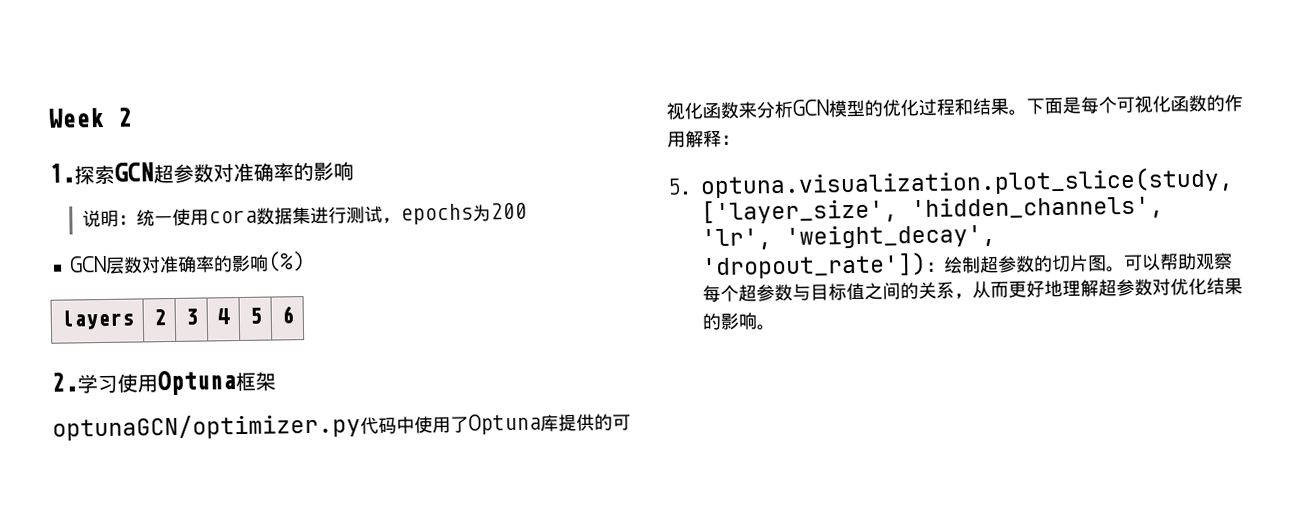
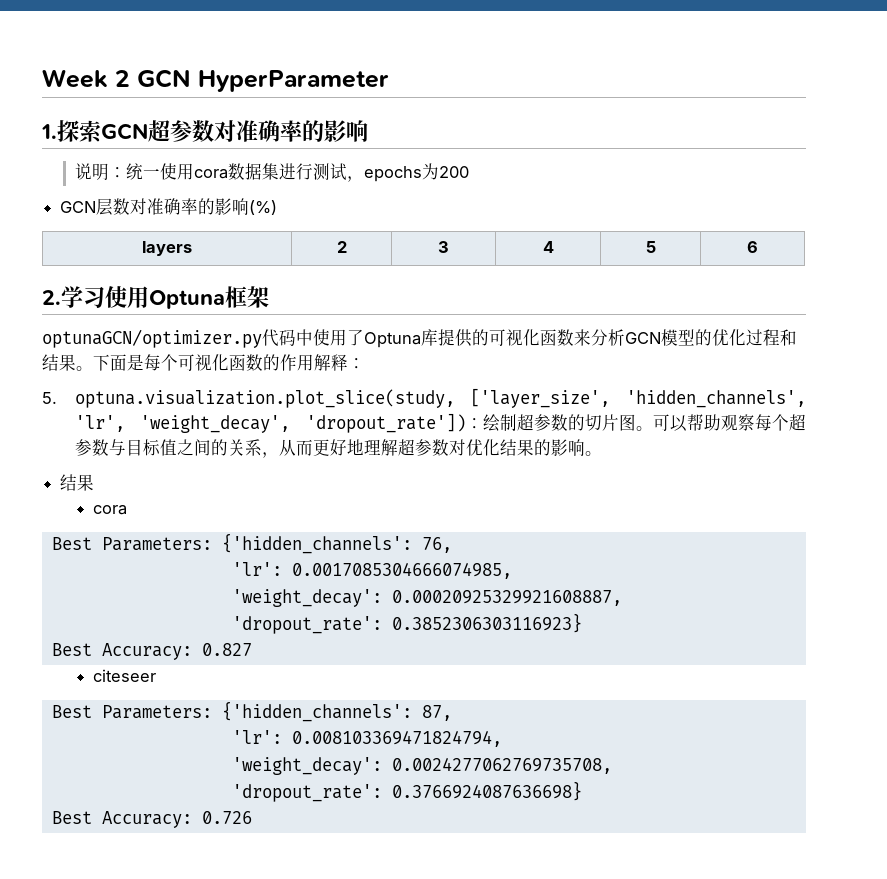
- Week 2
+ Week 2 GCN HyperParameter
  可以帮助观察每个超参数与目标值之间的关系，从而更好地理解超参数对优化结果的影响。
+ 结果
+ cora
+ Best Parameters: {'hidden_channels': 76,
+ 'lr': 0.0017085304666074985,
+ 'weight_decay': 0.00020925329921608887,
+ 'dropout_rate': 0.3852306303116923}
+ Best Accuracy: 0.827
+ citeseer
+ Best Parameters: {'hidden_channels': 87,
+ 'lr': 0.008103369471824794,
+ 'weight_decay': 0.0024277062769735708,
+ 'dropout_rate': 0.3766924087636698}
+ Best Accuracy: 0.726

